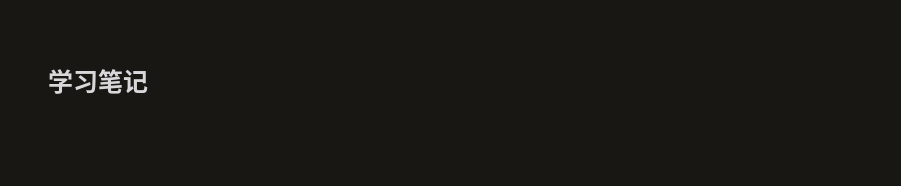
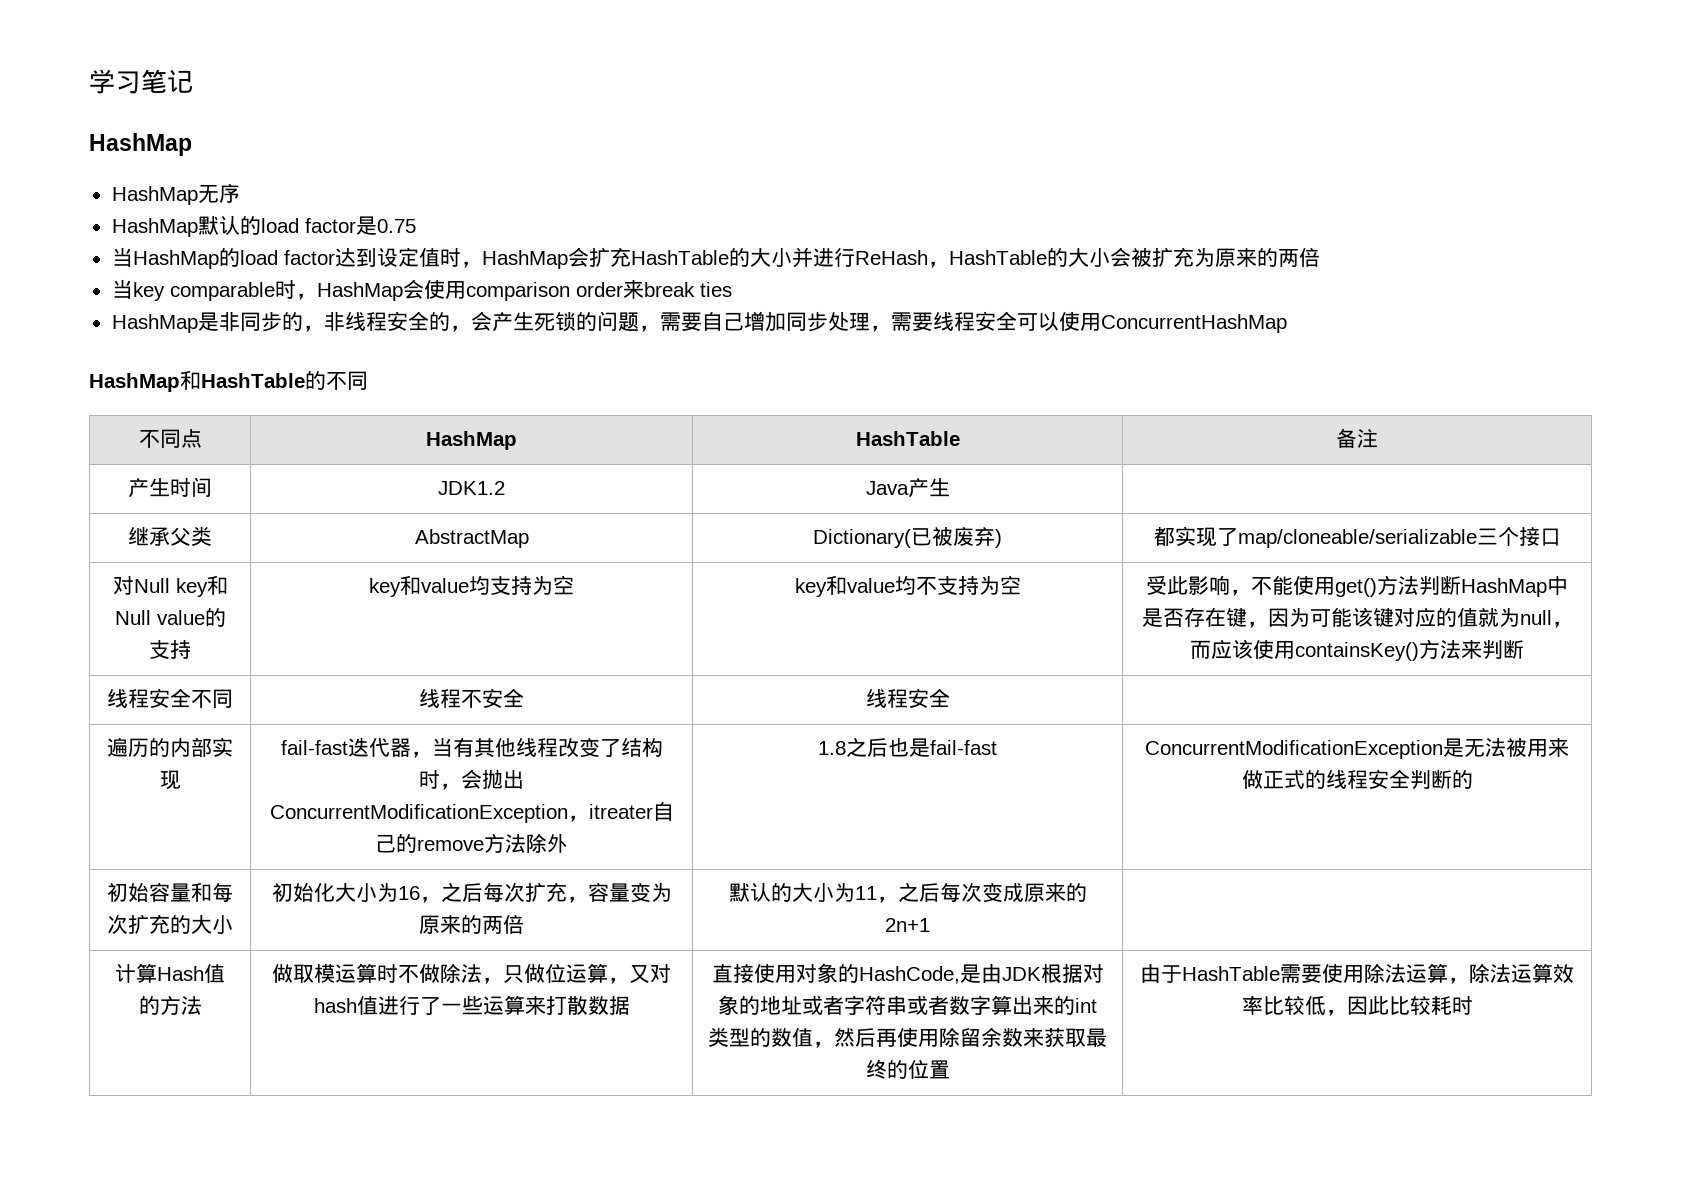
  学习笔记
+ HashMap
+ HashMap无序
+ HashMap默认的load factor是0.75
+ 当HashMap的load factor达到设定值时，HashMap会扩充HashTable的大小并进行ReHash，HashTable的大小会被扩充为原来的两倍
+ 当key comparable时，HashMap会使用comparison order来break ties
+ HashMap是非同步的，非线程安全的，会产生死锁的问题，需要自己增加同步处理，需要线程安全可以使用ConcurrentHashMap
+ HashMap和HashTable的不同
+ 不同点 | HashMap | HashTable | 备注
+ 产生时间 | JDK1.2 | Java产生 |
+ 继承父类 | AbstractMap | Dictionary(已被废弃) | 都实现了map/cloneable/serializable三个接口
+ 对Null key和Null value的支持 | key和value均支持为空 | key和value均不支持为空 | 受此影响，不能使用get()方法判断HashMap中是否存在键，因为可能该键对应的值就为null，而应该使用containsKey()方法来判断
+ 线程安全不同 | 线程不安全 | 线程安全 |
+ 遍历的内部实现 | fail-fast迭代器，当有其他线程改变了结构时，会抛出ConcurrentModificationException，itreater自己的remove方法除外 | 1.8之后也是fail-fast | ConcurrentModificationException是无法被用来做正式的线程安全判断的
+ 初始容量和每次扩充的大小 | 初始化大小为16，之后每次扩充，容量变为原来的两倍 | 默认的大小为11，之后每次变成原来的2n+1 |
+ 计算Hash值的方法 | 做取模运算时不做除法，只做位运算，又对hash值进行了一些运算来打散数据 | 直接使用对象的HashCode,是由JDK根据对象的地址或者字符串或者数字算出来的int类型的数值，然后再使用除留余数来获取最终的位置 | 由于HashTable需要使用除法运算，除法运算效率比较低，因此比较耗时

